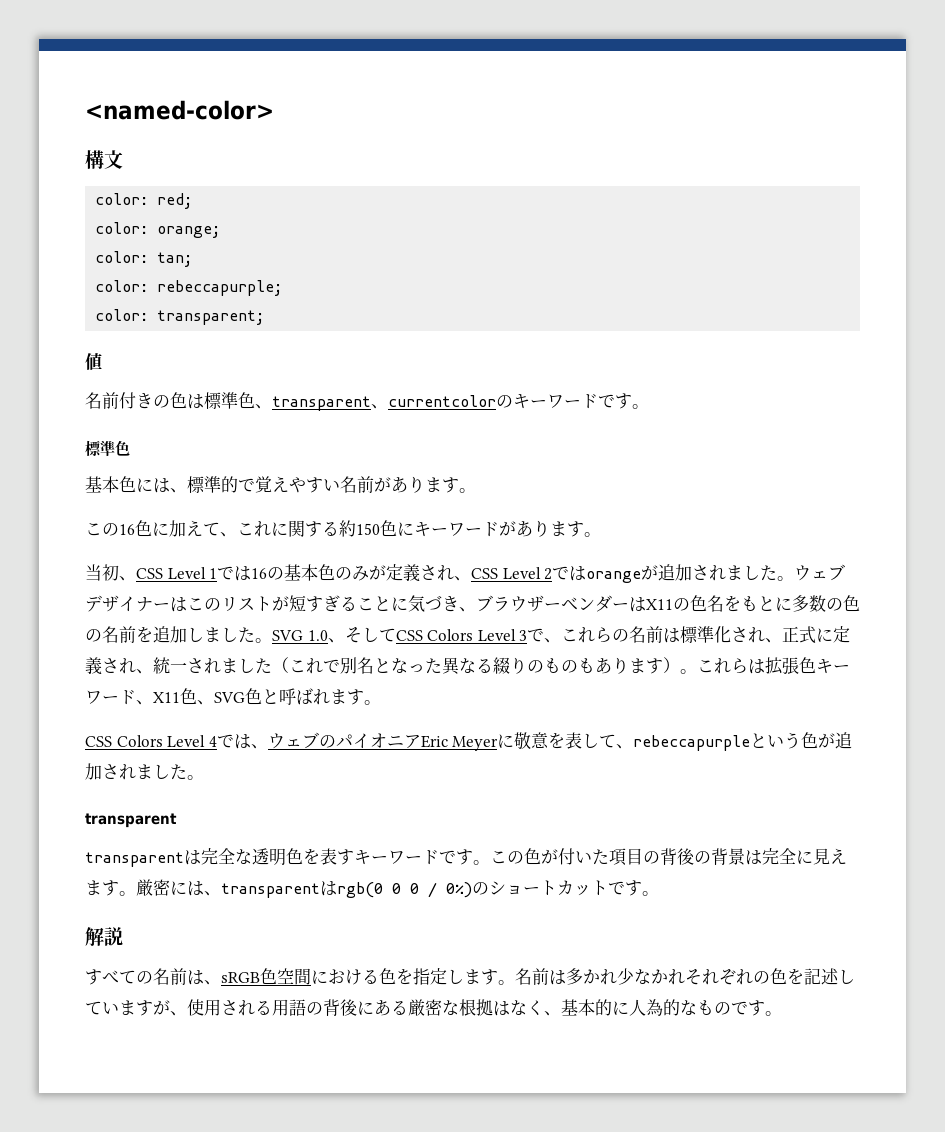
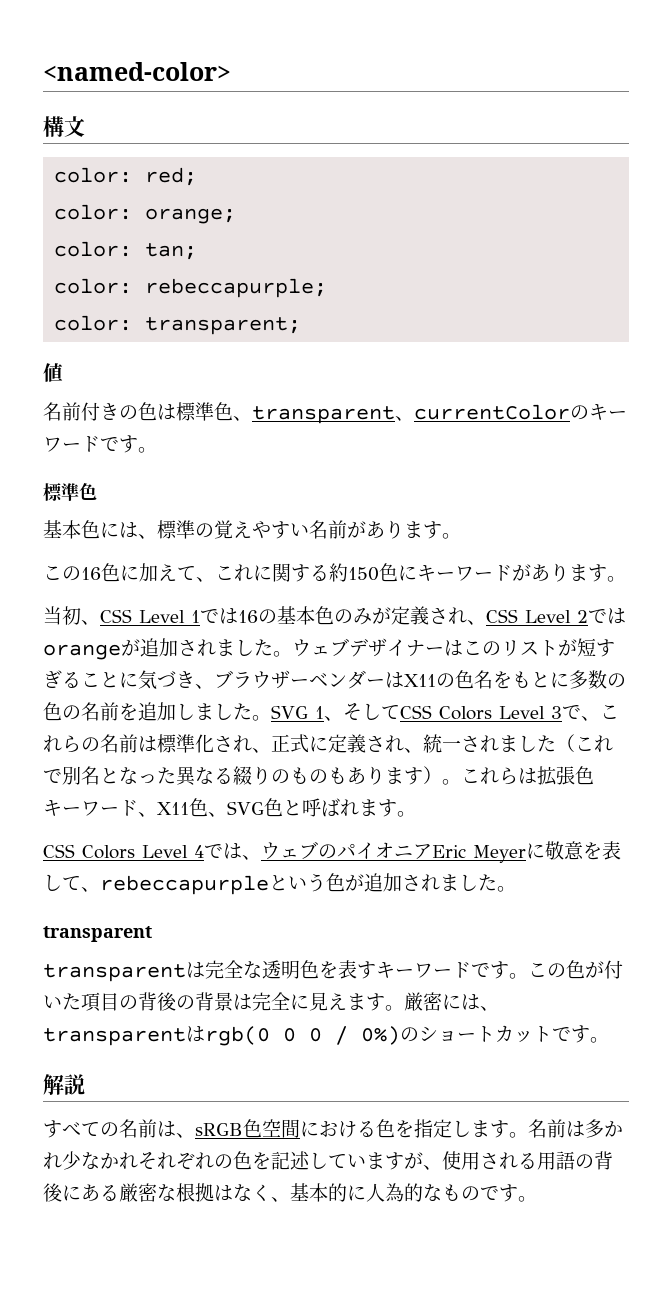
- 名前付きの色は標準色、transparent、currentcolorのキーワードです。
+ 名前付きの色は標準色、transparent、currentColorのキーワードです。
- 基本色には、標準的で覚えやすい名前があります。
+ 基本色には、標準の覚えやすい名前があります。
- SVG 1.0、そしてCSS Colors Level 3で、これらの名前は標準化され、正式に定義され、統一されました（これで別名となった異なる綴りのものもあります）。
+ SVG 1、そしてCSS Colors Level 3で、これらの名前は標準化され、正式に定義され、統一されました（これで別名となった異なる綴りのものもあります）。

